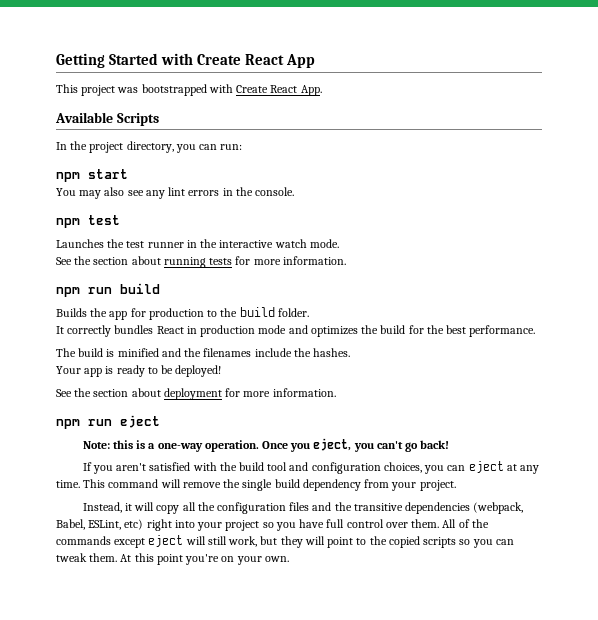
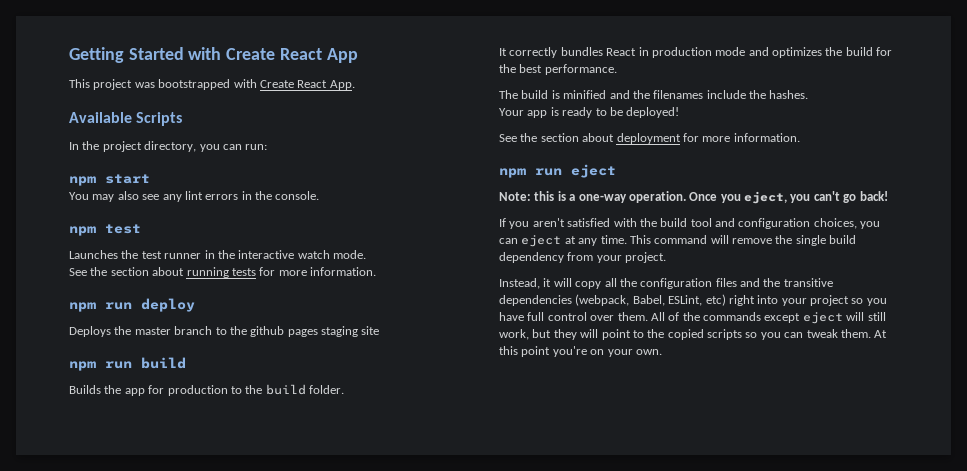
+ npm run deploy
+ Deploys the master branch to the github pages staging site

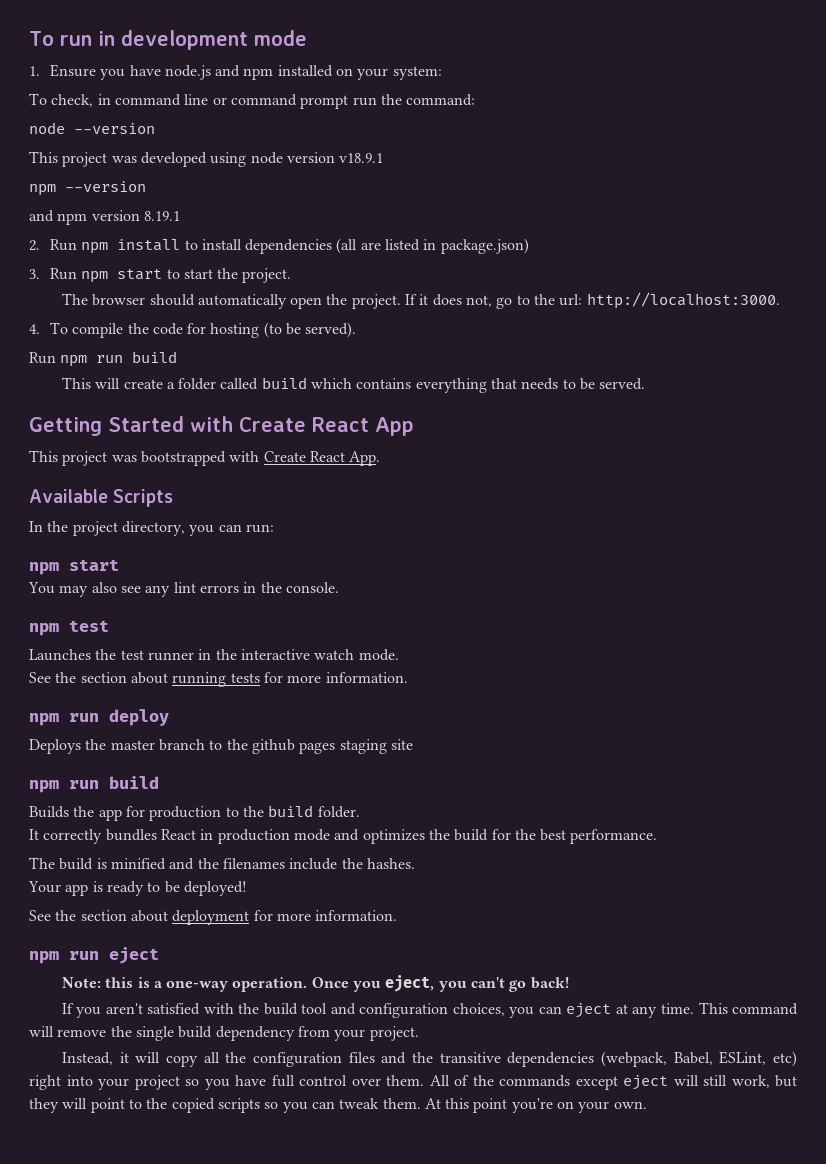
+ To run in development mode
+ 1. Ensure you have node.js and npm installed on your system:
+ To check, in command line or command prompt run the command:
+ node --version
+ This project was developed using node version v18.9.1
+ npm --version
+ and npm version 8.19.1
+ 2. Run npm install to install dependencies (all are listed in package.json)
+ 3. Run npm start to start the project.
+ The browser should automatically open the project. If it does not, go to the url: http://localhost:3000.
+ 4. To compile the code for hosting (to be served).
+ Run npm run build
+ This will create a folder called build which contains everything that needs to be served.

